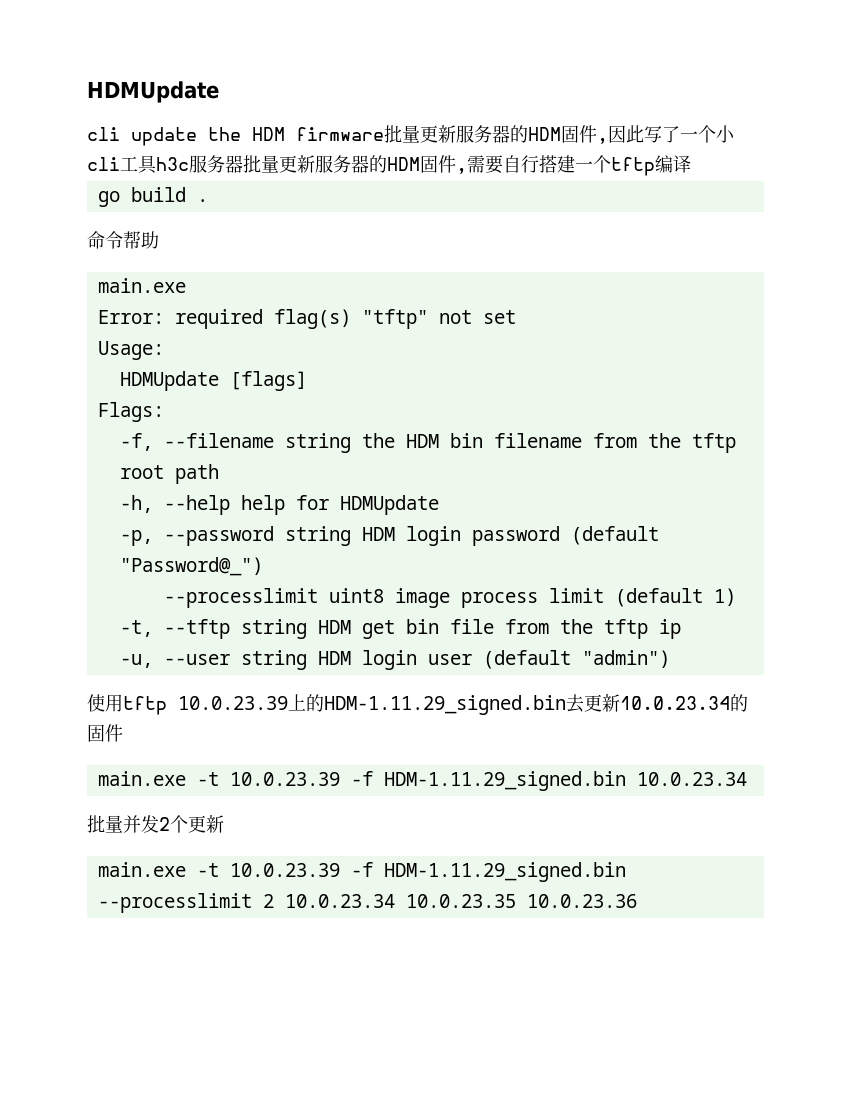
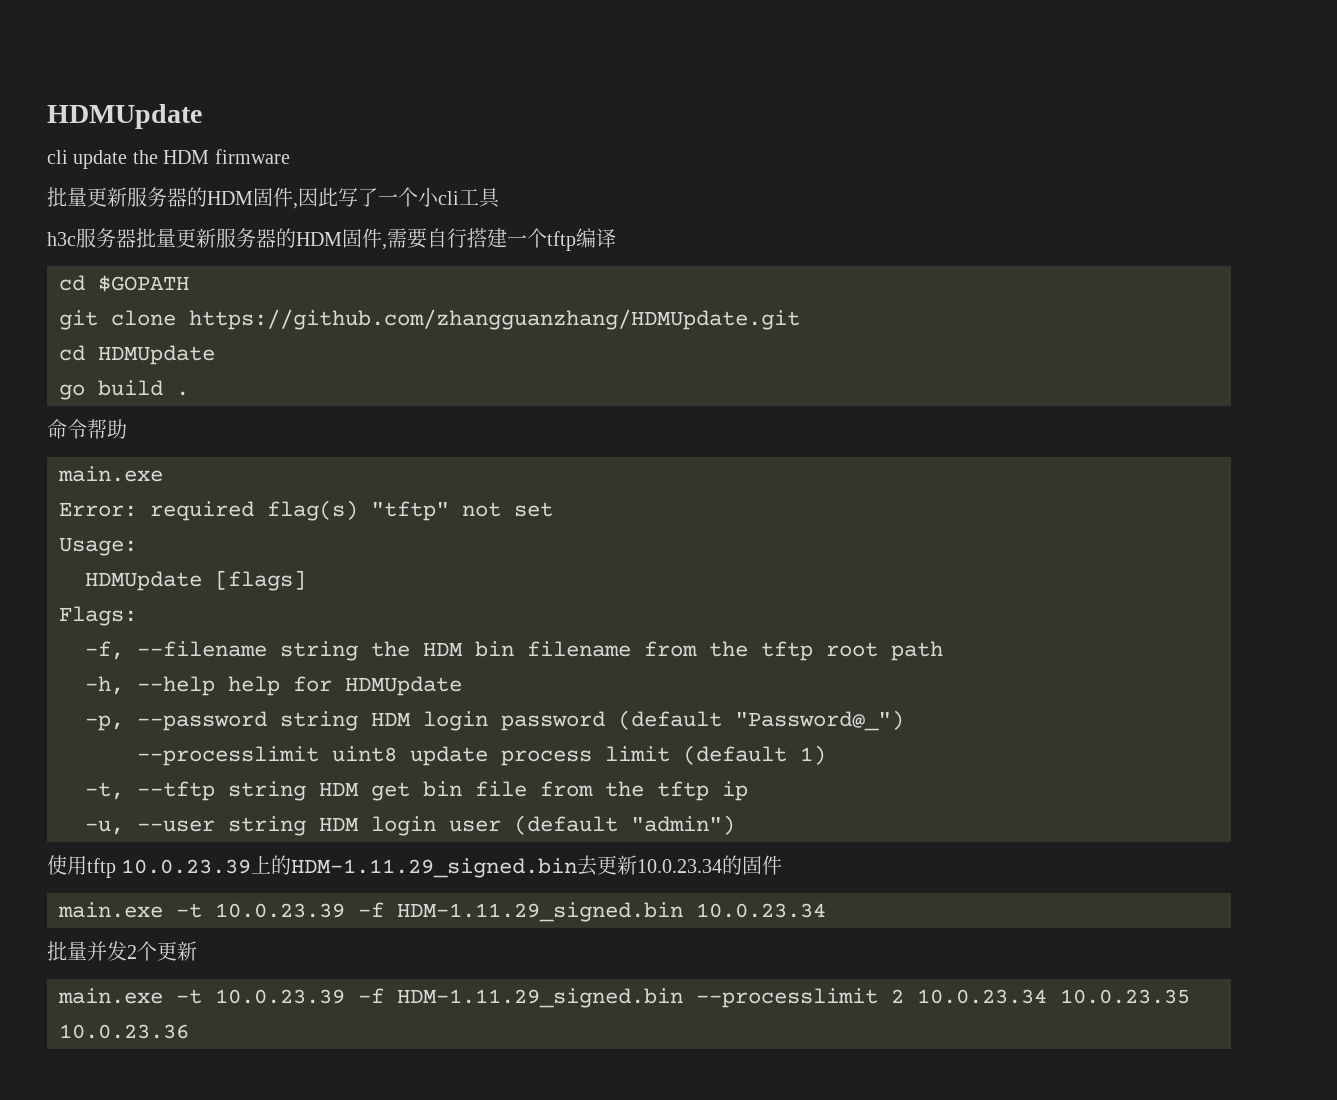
- cli update the HDM firmware批量更新服务器的HDM固件,因此写了一个小cli工具h3c服务器批量更新服务器的HDM固件,需要自行搭建一个tftp编译
+ cli update the HDM firmware
+ 批量更新服务器的HDM固件,因此写了一个小cli工具
+ h3c服务器批量更新服务器的HDM固件,需要自行搭建一个tftp编译
+ cd $GOPATH
+ git clone https://github.com/zhangguanzhang/HDMUpdate.git
+ cd HDMUpdate
- --processlimit uint8 image process limit (default 1)
+ --processlimit uint8 update process limit (default 1)

